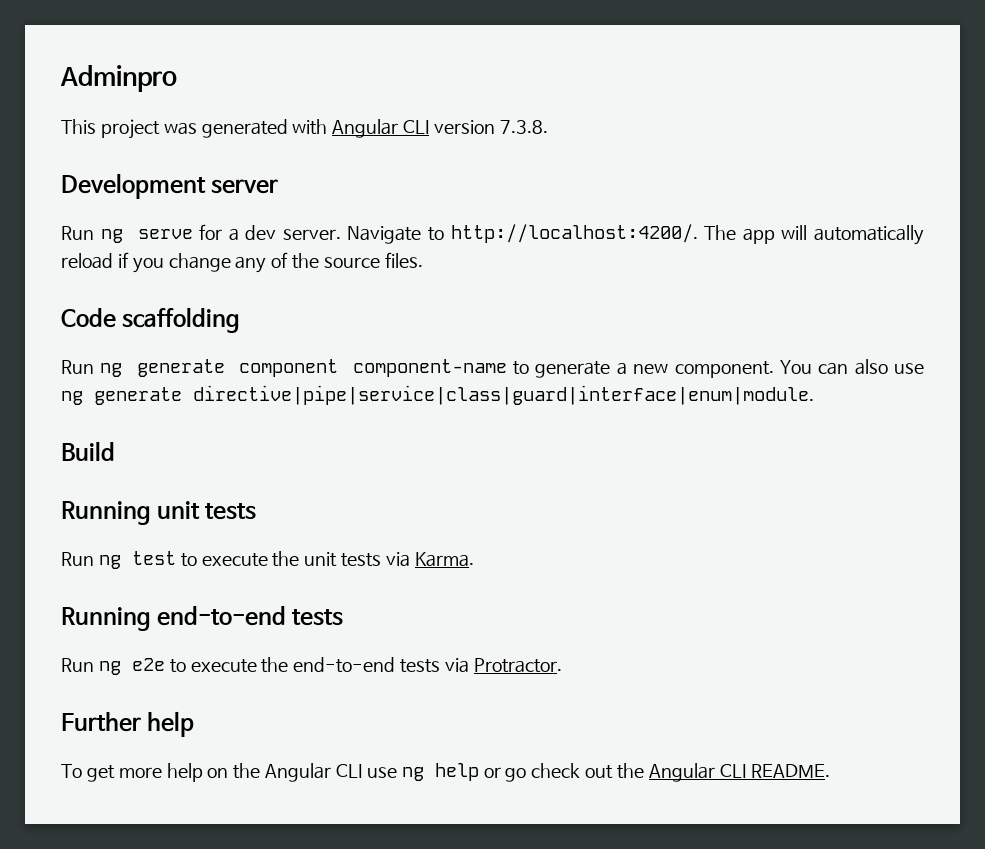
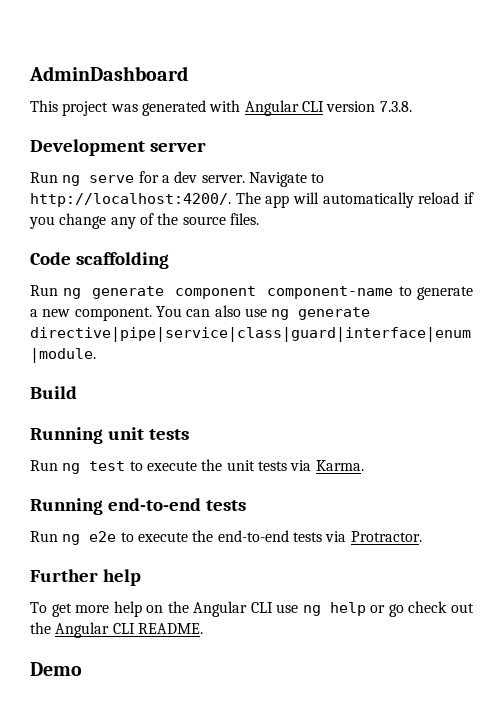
- Adminpro
+ AdminDashboard
+ Demo

